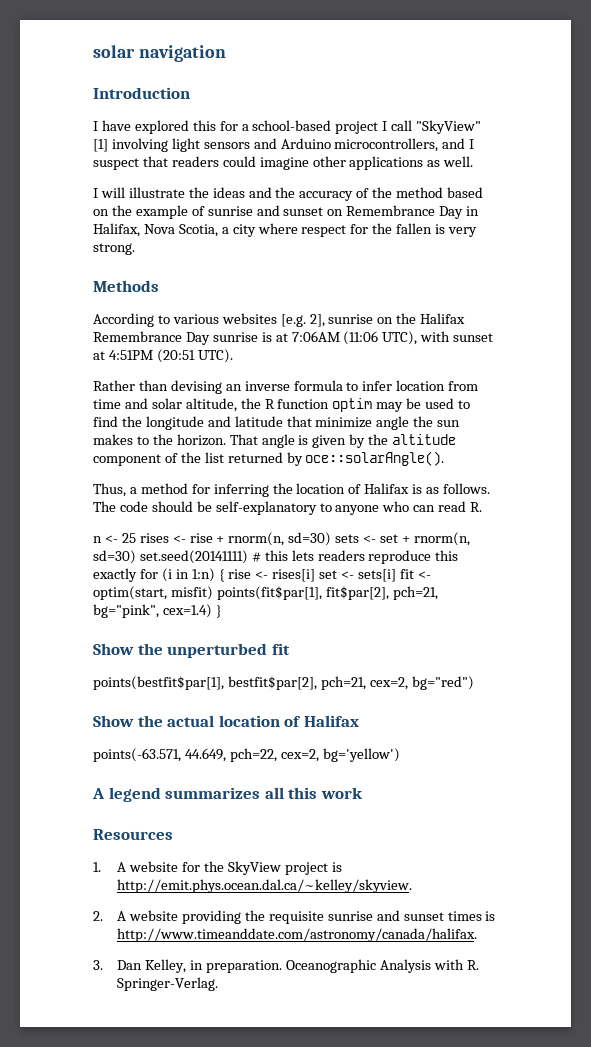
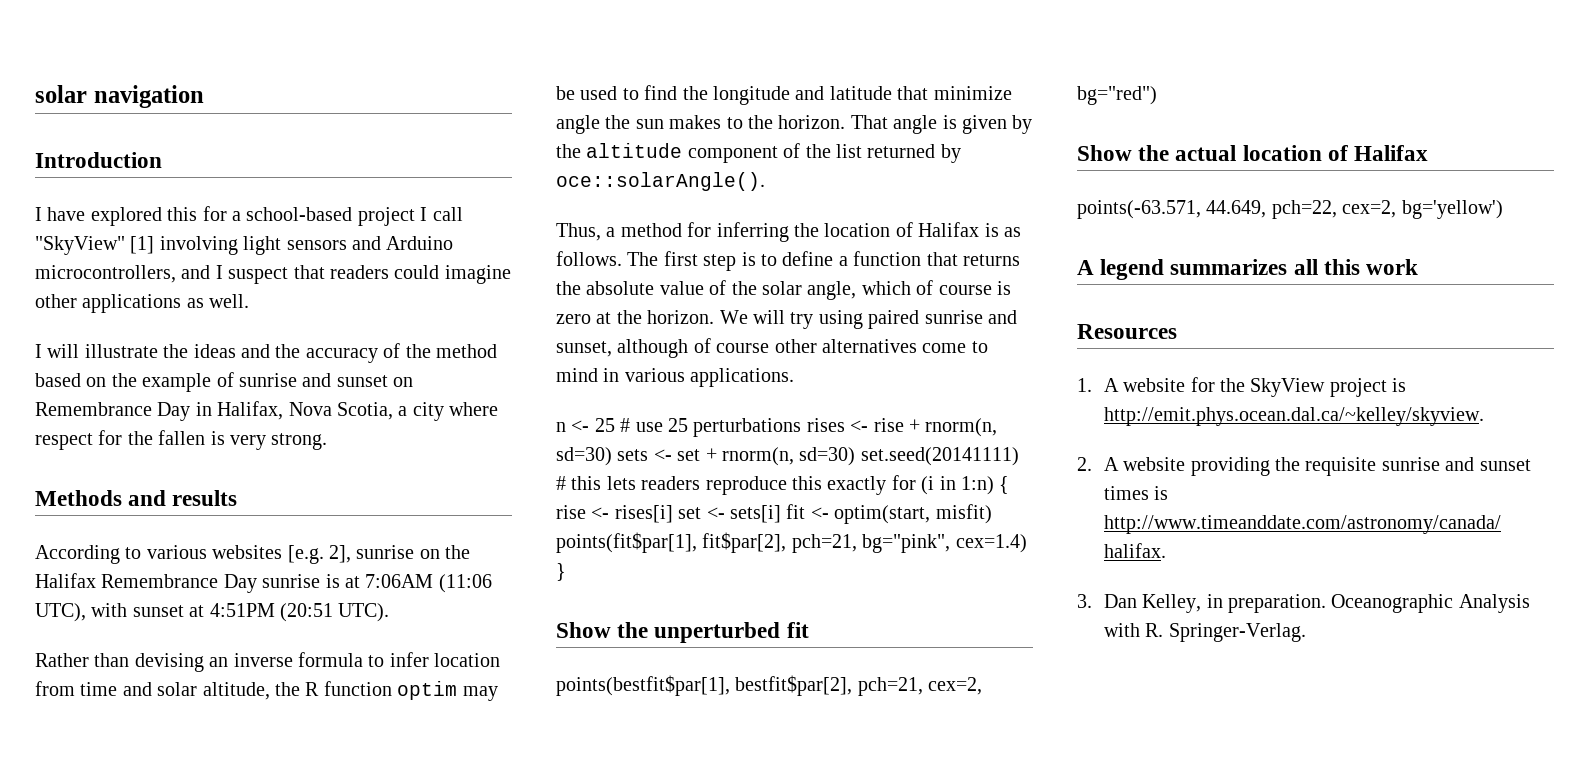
- Methods
+ Methods and results
- The code should be self-explanatory to anyone who can read R.
+ The first step is to define a function that returns the absolute value of the solar angle, which of course is zero at the horizon. We will try using paired sunrise and sunset, although of course other alternatives come to mind in various applications.
- n <- 25 rises <- rise + rnorm(n, sd=30) sets <- set + rnorm(n, sd=30) set.seed(20141111) # this lets readers reproduce this exactly for (i in 1:n) { rise <- rises[i] set <- sets[i] fit <- optim(start, misfit) points(fit$par[1], fit$par[2], pch=21, bg="pink", cex=1.4) }
+ n <- 25 # use 25 perturbations rises <- rise + rnorm(n, sd=30) sets <- set + rnorm(n, sd=30) set.seed(20141111) # this lets readers reproduce this exactly for (i in 1:n) { rise <- rises[i] set <- sets[i] fit <- optim(start, misfit) points(fit$par[1], fit$par[2], pch=21, bg="pink", cex=1.4) }

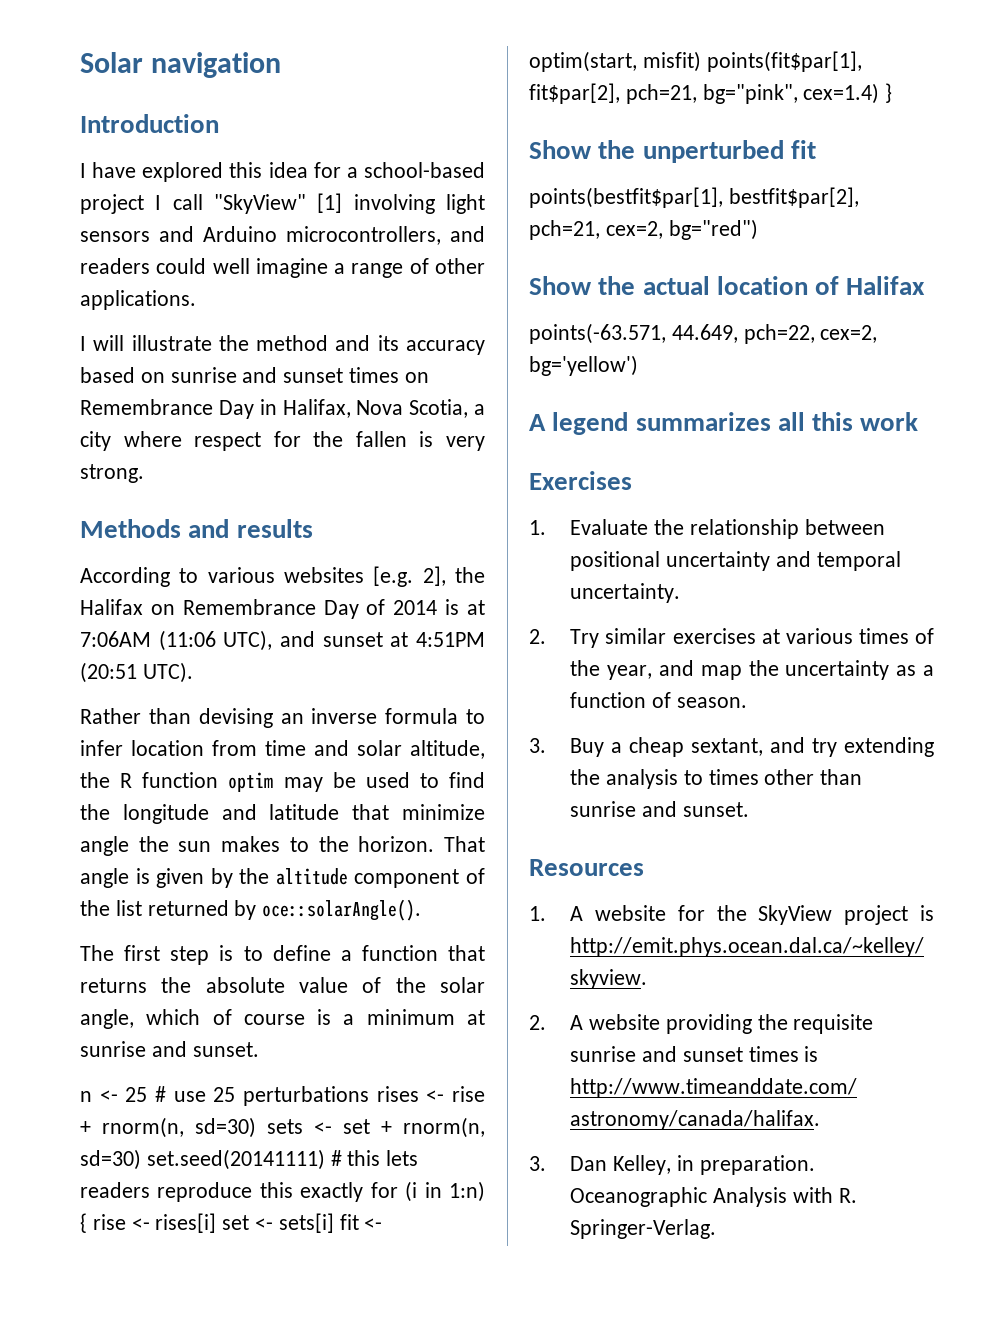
- solar navigation
+ Solar navigation
- I have explored this for a school-based project I call "SkyView" [1] involving light sensors and Arduino microcontrollers, and I suspect that readers could imagine other applications as well.
- I will illustrate the ideas and the accuracy of the method based on the example of sunrise and sunset on Remembrance Day in Halifax, Nova Scotia, a city where respect for the fallen is very strong.
+ I have explored this idea for a school-based project I call "SkyView" [1] involving light sensors and Arduino microcontrollers, and readers could well imagine a range of other applications.
+ I will illustrate the method and its accuracy based on sunrise and sunset times on Remembrance Day in Halifax, Nova Scotia, a city where respect for the fallen is very strong.
- According to various websites [e.g. 2], sunrise on the Halifax Remembrance Day sunrise is at 7:06AM (11:06 UTC), with sunset at 4:51PM (20:51 UTC).
+ According to various websites [e.g. 2], the Halifax on Remembrance Day of 2014 is at 7:06AM (11:06 UTC), and sunset at 4:51PM (20:51 UTC).
- Thus, a method for inferring the location of Halifax is as follows. The first step is to define a function that returns the absolute value of the solar angle, which of course is zero at the horizon. We will try using paired sunrise and sunset, although of course other alternatives come to mind in various applications.
+ The first step is to define a function that returns the absolute value of the solar angle, which of course is a minimum at sunrise and sunset.
+ Exercises
+ 1. Evaluate the relationship between positional uncertainty and temporal uncertainty.
+ 2. Try similar exercises at various times of the year, and map the uncertainty as a function of season.
+ 3. Buy a cheap sextant, and try extending the analysis to times other than sunrise and sunset.

